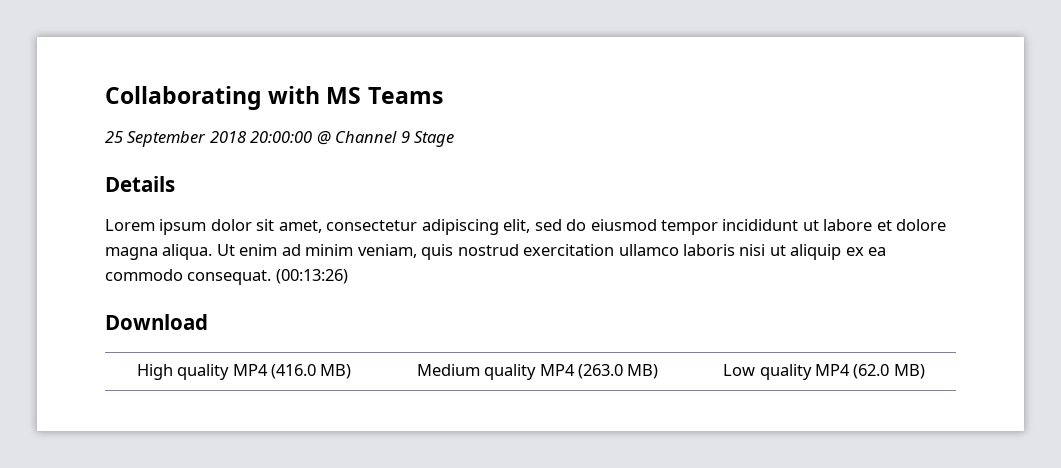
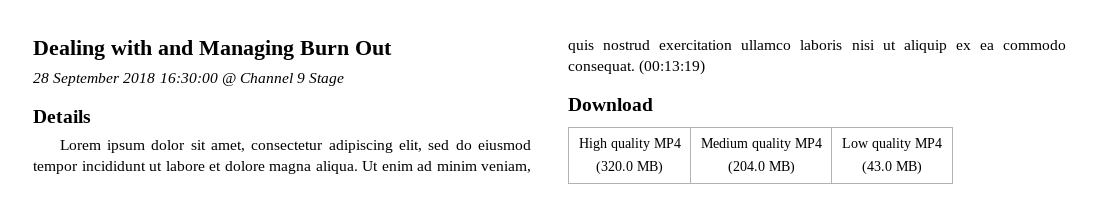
- Collaborating with MS Teams
- 25 September 2018 20:00:00 @ Channel 9 Stage
+ Dealing with and Managing Burn Out
+ 28 September 2018 16:30:00 @ Channel 9 Stage
- (00:13:26)
+ (00:13:19)
- High quality MP4 (416.0 MB) | Medium quality MP4 (263.0 MB) | Low quality MP4 (62.0 MB)
+ High quality MP4
+ (320.0 MB) | Medium quality MP4
+ (204.0 MB) | Low quality MP4
+ (43.0 MB)

